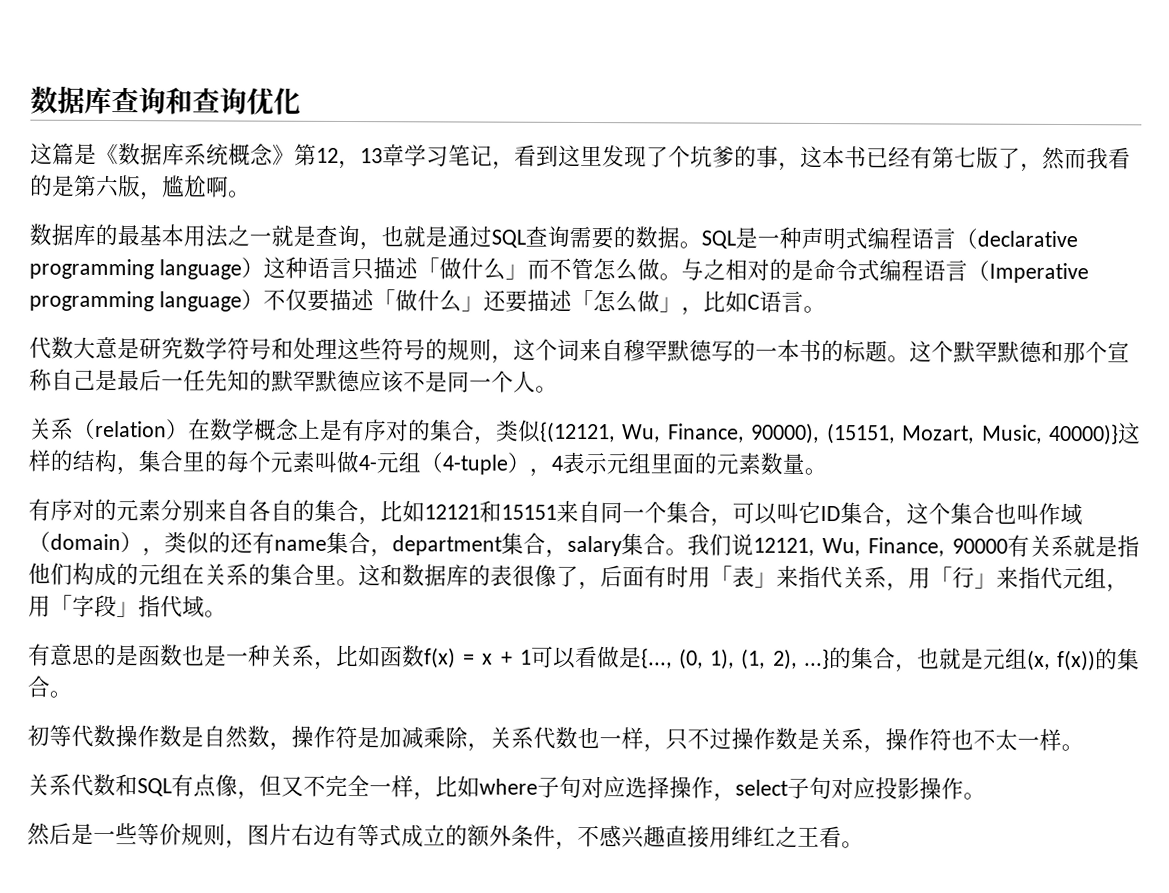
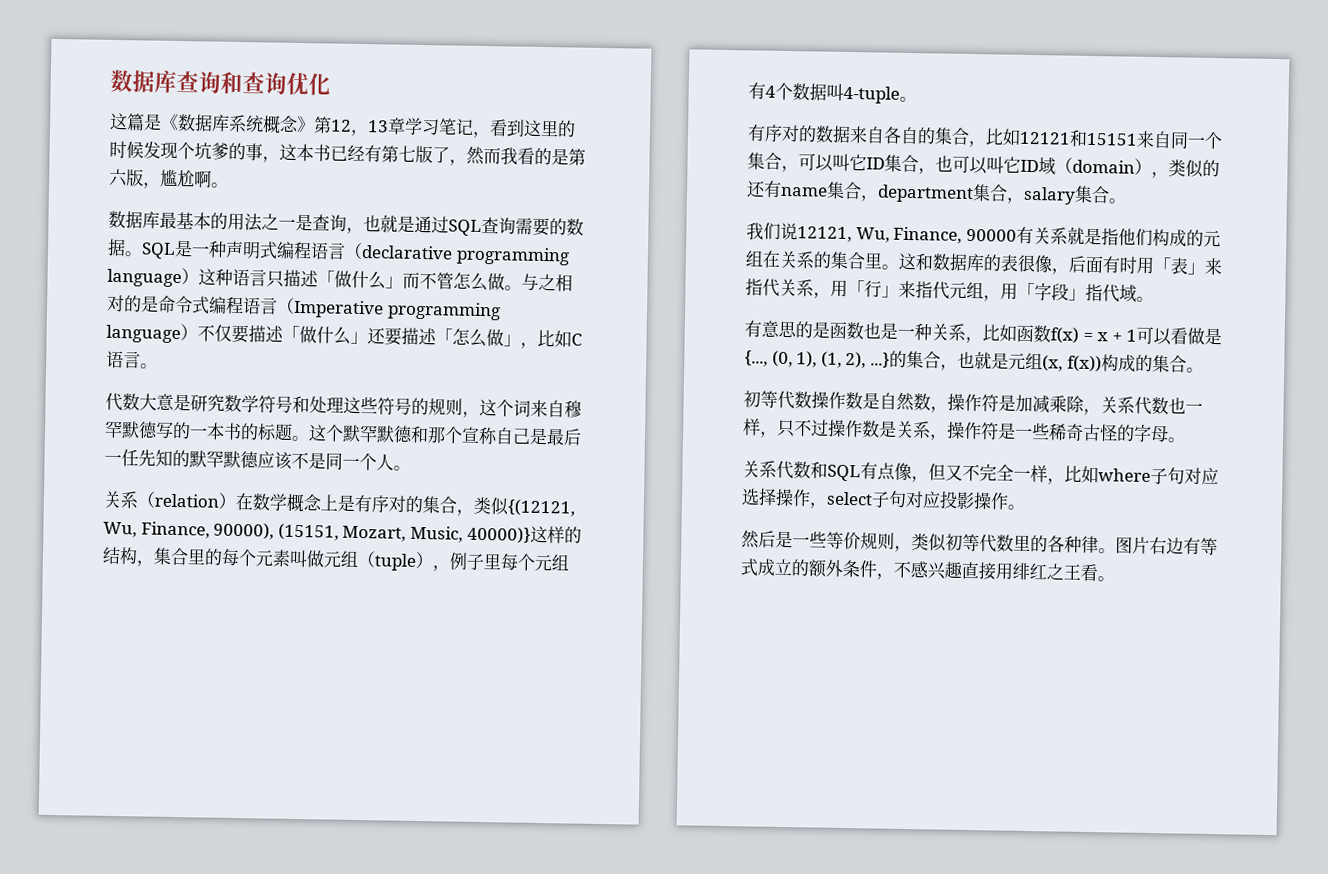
- 这篇是《数据库系统概念》第12，13章学习笔记，看到这里发现了个坑爹的事，这本书已经有第七版了，然而我看的是第六版，尴尬啊。
+ 这篇是《数据库系统概念》第12，13章学习笔记，看到这里的时候发现个坑爹的事，这本书已经有第七版了，然而我看的是第六版，尴尬啊。
- 数据库的最基本用法之一就是查询，也就是通过SQL查询需要的数据。
+ 数据库最基本的用法之一是查询，也就是通过SQL查询需要的数据。
- 关系（relation）在数学概念上是有序对的集合，类似{(12121, Wu, Finance, 90000), (15151, Mozart, Music, 40000)}这样的结构，集合里的每个元素叫做4-元组（4-tuple），4表示元组里面的元素数量。
+ 关系（relation）在数学概念上是有序对的集合，类似{(12121, Wu, Finance, 90000), (15151, Mozart, Music, 40000)}这样的结构，集合里的每个元素叫做元组（tuple），例子里每个元组有4个数据叫4-tuple。
- 有序对的元素分别来自各自的集合，比如12121和15151来自同一个集合，可以叫它ID集合，这个集合也叫作域（domain），类似的还有name集合，department集合，salary集合。我们说12121, Wu, Finance, 90000有关系就是指他们构成的元组在关系的集合里。
+ 有序对的数据来自各自的集合，比如12121和15151来自同一个集合，可以叫它ID集合，也可以叫它ID域（domain），类似的还有name集合，department集合，salary集合。
+ 我们说12121, Wu, Finance, 90000有关系就是指他们构成的元组在关系的集合里。
- 这和数据库的表很像了，后面有时用「表」来指代关系，用「行」来指代元组，用「字段」指代域。
+ 这和数据库的表很像，后面有时用「表」来指代关系，用「行」来指代元组，用「字段」指代域。
- 有意思的是函数也是一种关系，比如函数f(x) = x + 1可以看做是{..., (0, 1), (1, 2), ...}的集合，也就是元组(x, f(x))的集合。
+ 有意思的是函数也是一种关系，比如函数f(x) = x + 1可以看做是{..., (0, 1), (1, 2), ...}的集合，也就是元组(x, f(x))构成的集合。
- 初等代数操作数是自然数，操作符是加减乘除，关系代数也一样，只不过操作数是关系，操作符也不太一样。
+ 初等代数操作数是自然数，操作符是加减乘除，关系代数也一样，只不过操作数是关系，操作符是一些稀奇古怪的字母。
- 然后是一些等价规则，图片右边有等式成立的额外条件，不感兴趣直接用绯红之王看。
+ 然后是一些等价规则，类似初等代数里的各种律。图片右边有等式成立的额外条件，不感兴趣直接用绯红之王看。

